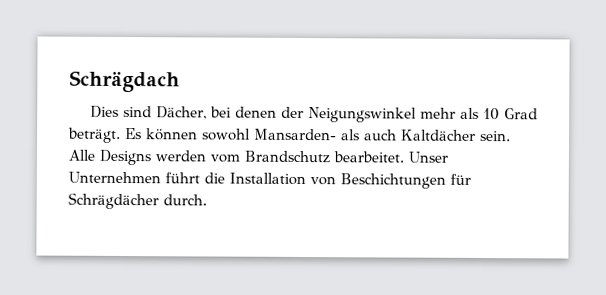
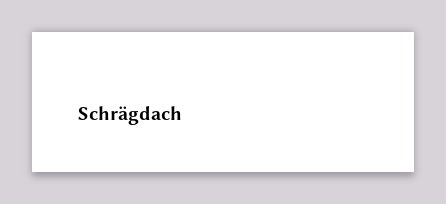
- Dies sind Dächer, bei denen der Neigungswinkel mehr als 10 Grad beträgt. Es können sowohl Mansarden- als auch Kaltdächer sein. Alle Designs werden vom Brandschutz bearbeitet. Unser Unternehmen führt die Installation von Beschichtungen für Schrägdächer durch.

